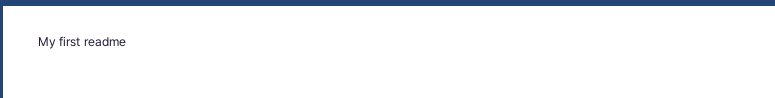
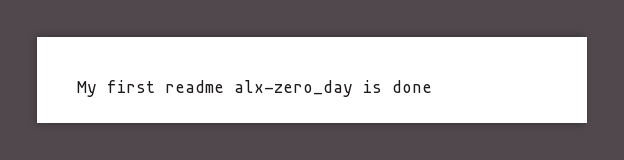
- My first readme
+ My first readme alx-zero_day is done

